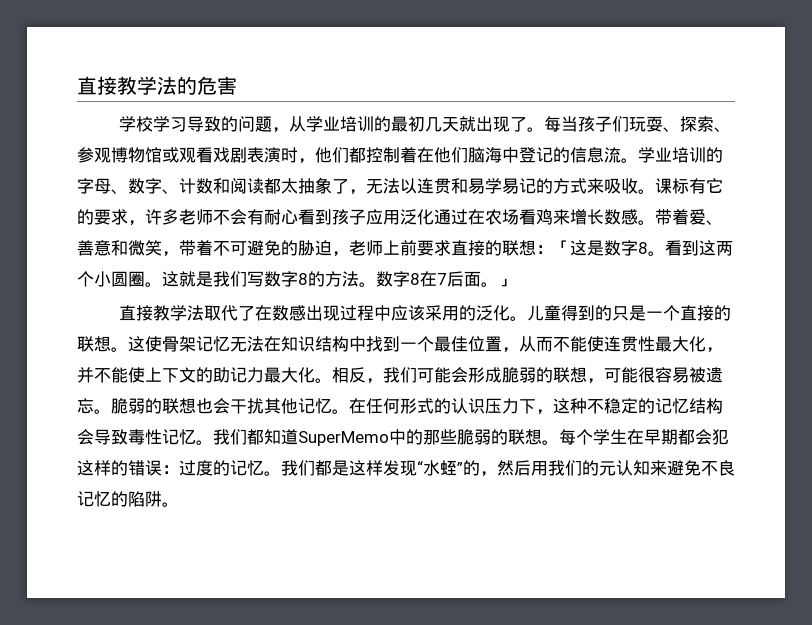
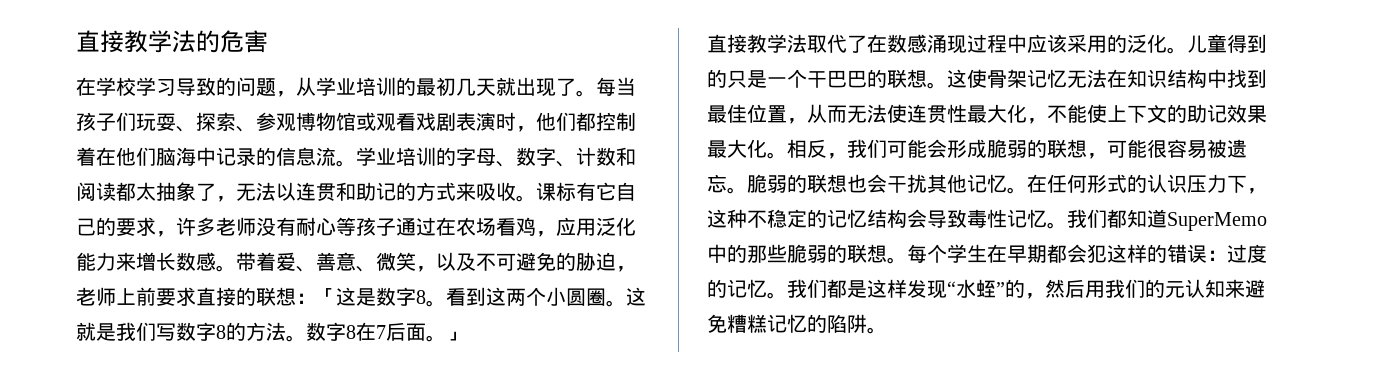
- 学校学习导致的问题，从学业培训的最初几天就出现了。
+ 在学校学习导致的问题，从学业培训的最初几天就出现了。
- 每当孩子们玩耍、探索、参观博物馆或观看戏剧表演时，他们都控制着在他们脑海中登记的信息流。
+ 每当孩子们玩耍、探索、参观博物馆或观看戏剧表演时，他们都控制着在他们脑海中记录的信息流。
- 学业培训的字母、数字、计数和阅读都太抽象了，无法以连贯和易学易记的方式来吸收。
+ 学业培训的字母、数字、计数和阅读都太抽象了，无法以连贯和助记的方式来吸收。
- 课标有它的要求，许多老师不会有耐心看到孩子应用泛化通过在农场看鸡来增长数感。
+ 课标有它自己的要求，许多老师没有耐心等孩子通过在农场看鸡，应用泛化能力来增长数感。
- 带着爱、善意和微笑，带着不可避免的胁迫，老师上前要求直接的联想：「这是数字8。
+ 带着爱、善意、微笑，以及不可避免的胁迫，老师上前要求直接的联想：「这是数字8。
- 直接教学法取代了在数感出现过程中应该采用的泛化。
+ 直接教学法取代了在数感涌现过程中应该采用的泛化。
- 儿童得到的只是一个直接的联想。
+ 儿童得到的只是一个干巴巴的联想。
- 这使骨架记忆无法在知识结构中找到一个最佳位置，从而不能使连贯性最大化，并不能使上下文的助记力最大化。
+ 这使骨架记忆无法在知识结构中找到最佳位置，从而无法使连贯性最大化，不能使上下文的助记效果最大化。
- 我们都是这样发现“水蛭”的，然后用我们的元认知来避免不良记忆的陷阱。
+ 我们都是这样发现“水蛭”的，然后用我们的元认知来避免糟糕记忆的陷阱。

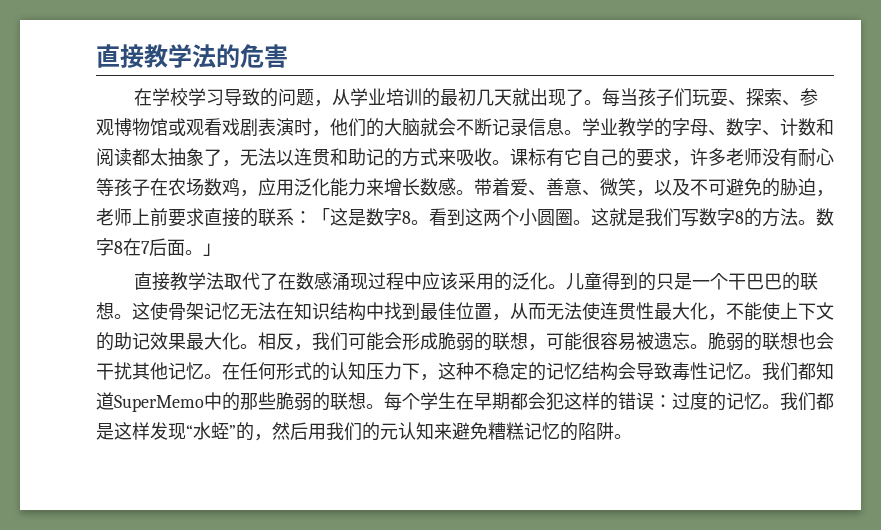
- 每当孩子们玩耍、探索、参观博物馆或观看戏剧表演时，他们都控制着在他们脑海中记录的信息流。学业培训的字母、数字、计数和阅读都太抽象了，无法以连贯和助记的方式来吸收。
+ 每当孩子们玩耍、探索、参观博物馆或观看戏剧表演时，他们的大脑就会不断记录信息。学业教学的字母、数字、计数和阅读都太抽象了，无法以连贯和助记的方式来吸收。
- 课标有它自己的要求，许多老师没有耐心等孩子通过在农场看鸡，应用泛化能力来增长数感。
+ 课标有它自己的要求，许多老师没有耐心等孩子在农场数鸡，应用泛化能力来增长数感。
- 带着爱、善意、微笑，以及不可避免的胁迫，老师上前要求直接的联想：「这是数字8。
+ 带着爱、善意、微笑，以及不可避免的胁迫，老师上前要求直接的联系：「这是数字8。
- 在任何形式的认识压力下，这种不稳定的记忆结构会导致毒性记忆。
+ 在任何形式的认知压力下，这种不稳定的记忆结构会导致毒性记忆。

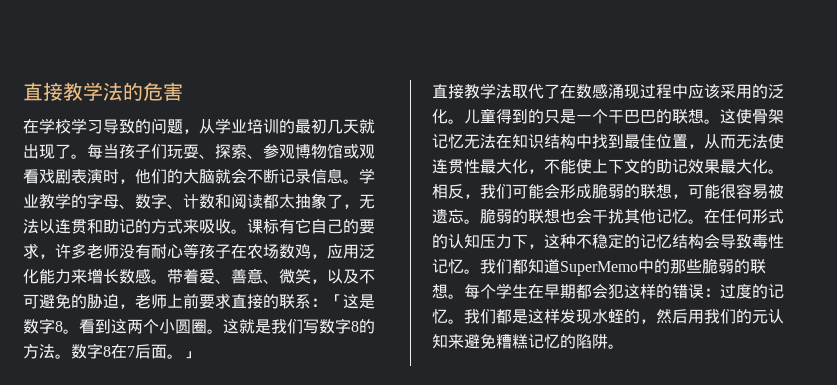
- 我们都是这样发现“水蛭”的，然后用我们的元认知来避免糟糕记忆的陷阱。
+ 我们都是这样发现水蛭的，然后用我们的元认知来避免糟糕记忆的陷阱。

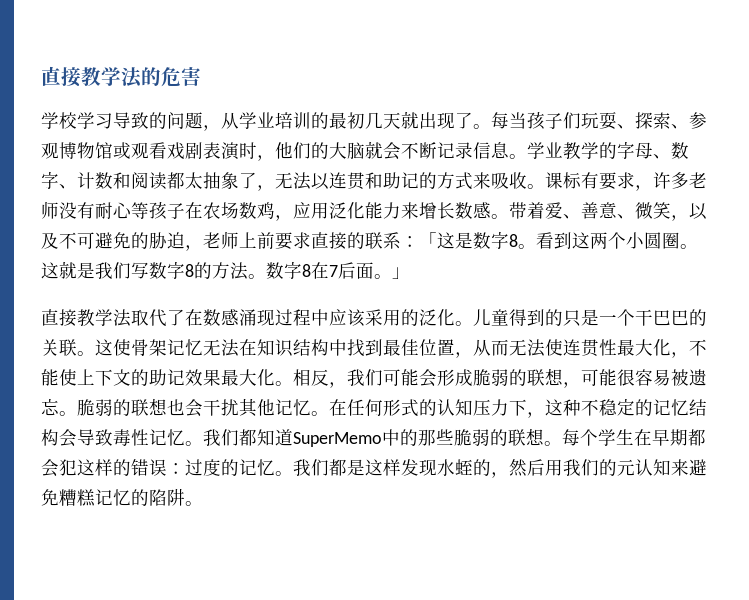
- 在学校学习导致的问题，从学业培训的最初几天就出现了。
+ 学校学习导致的问题，从学业培训的最初几天就出现了。
- 课标有它自己的要求，许多老师没有耐心等孩子在农场数鸡，应用泛化能力来增长数感。
+ 课标有要求，许多老师没有耐心等孩子在农场数鸡，应用泛化能力来增长数感。
- 儿童得到的只是一个干巴巴的联想。
+ 儿童得到的只是一个干巴巴的关联。

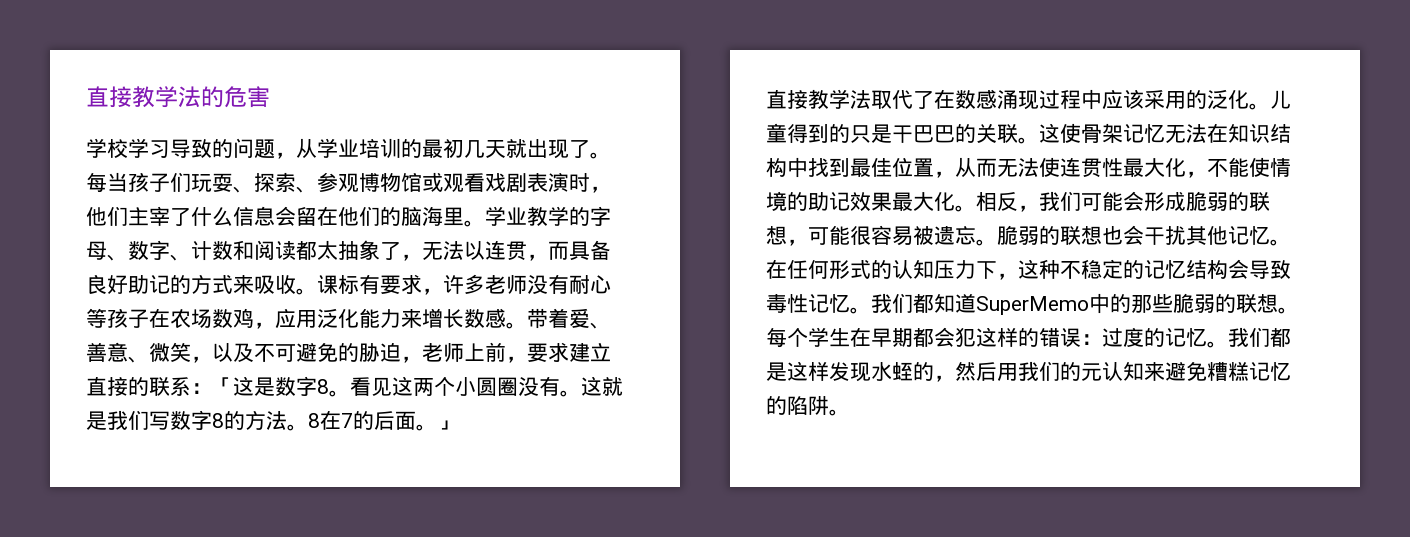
- 每当孩子们玩耍、探索、参观博物馆或观看戏剧表演时，他们的大脑就会不断记录信息。
+ 每当孩子们玩耍、探索、参观博物馆或观看戏剧表演时，他们主宰了什么信息会留在他们的脑海里。
- 学业教学的字母、数字、计数和阅读都太抽象了，无法以连贯和助记的方式来吸收。
+ 学业教学的字母、数字、计数和阅读都太抽象了，无法以连贯，而具备良好助记的方式来吸收。
- 带着爱、善意、微笑，以及不可避免的胁迫，老师上前要求直接的联系：「这是数字8。
+ 带着爱、善意、微笑，以及不可避免的胁迫，老师上前，要求建立直接的联系：「这是数字8。
- 看到这两个小圆圈。
+ 看见这两个小圆圈没有。
- 数字8在7后面。」
+ 8在7的后面。」
- 儿童得到的只是一个干巴巴的关联。
+ 儿童得到的只是干巴巴的关联。
- 这使骨架记忆无法在知识结构中找到最佳位置，从而无法使连贯性最大化，不能使上下文的助记效果最大化。
+ 这使骨架记忆无法在知识结构中找到最佳位置，从而无法使连贯性最大化，不能使情境的助记效果最大化。

